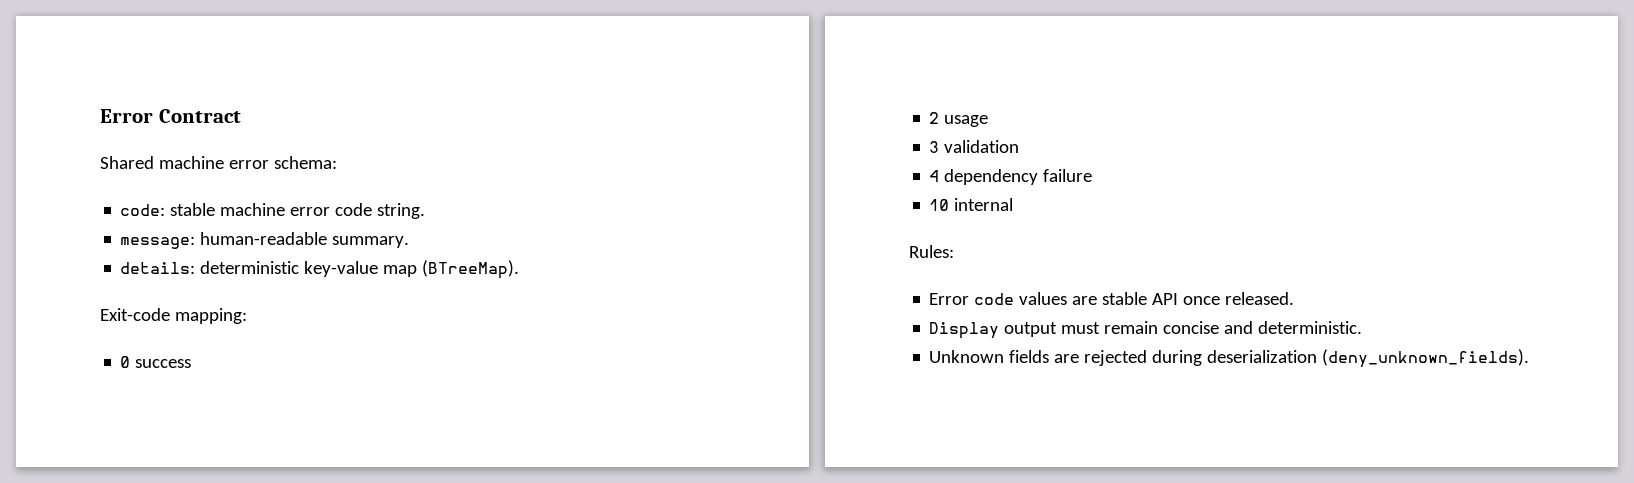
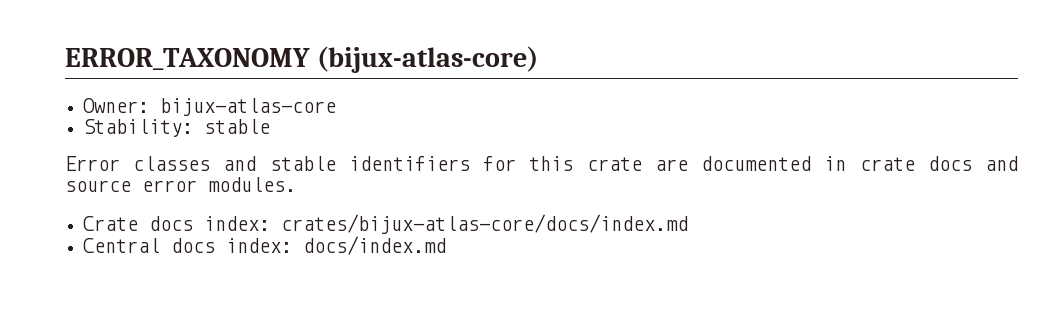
- Error Contract
- Shared machine error schema:
- code: stable machine error code string.
- message: human-readable summary.
- details: deterministic key-value map (BTreeMap).
- Exit-code mapping:
- 0 success
- 2 usage
- 3 validation
- 4 dependency failure
- 10 internal
- Rules:
- Error code values are stable API once released.
- Display output must remain concise and deterministic.
- Unknown fields are rejected during deserialization (deny_unknown_fields).
+ ERROR_TAXONOMY (bijux-atlas-core)
+ Owner: bijux-atlas-core
+ Stability: stable
+ Error classes and stable identifiers for this crate are documented in crate docs and source error modules.
+ Crate docs index: crates/bijux-atlas-core/docs/index.md
+ Central docs index: docs/index.md

